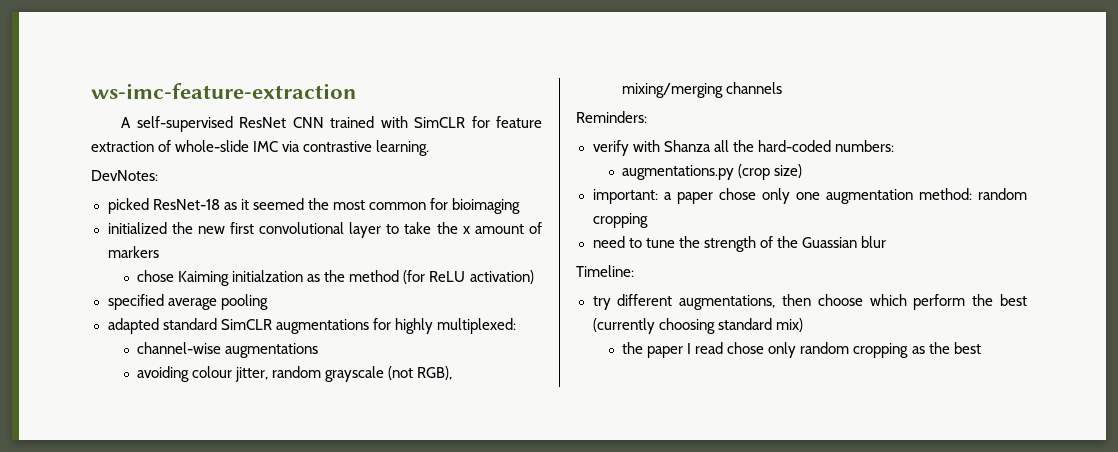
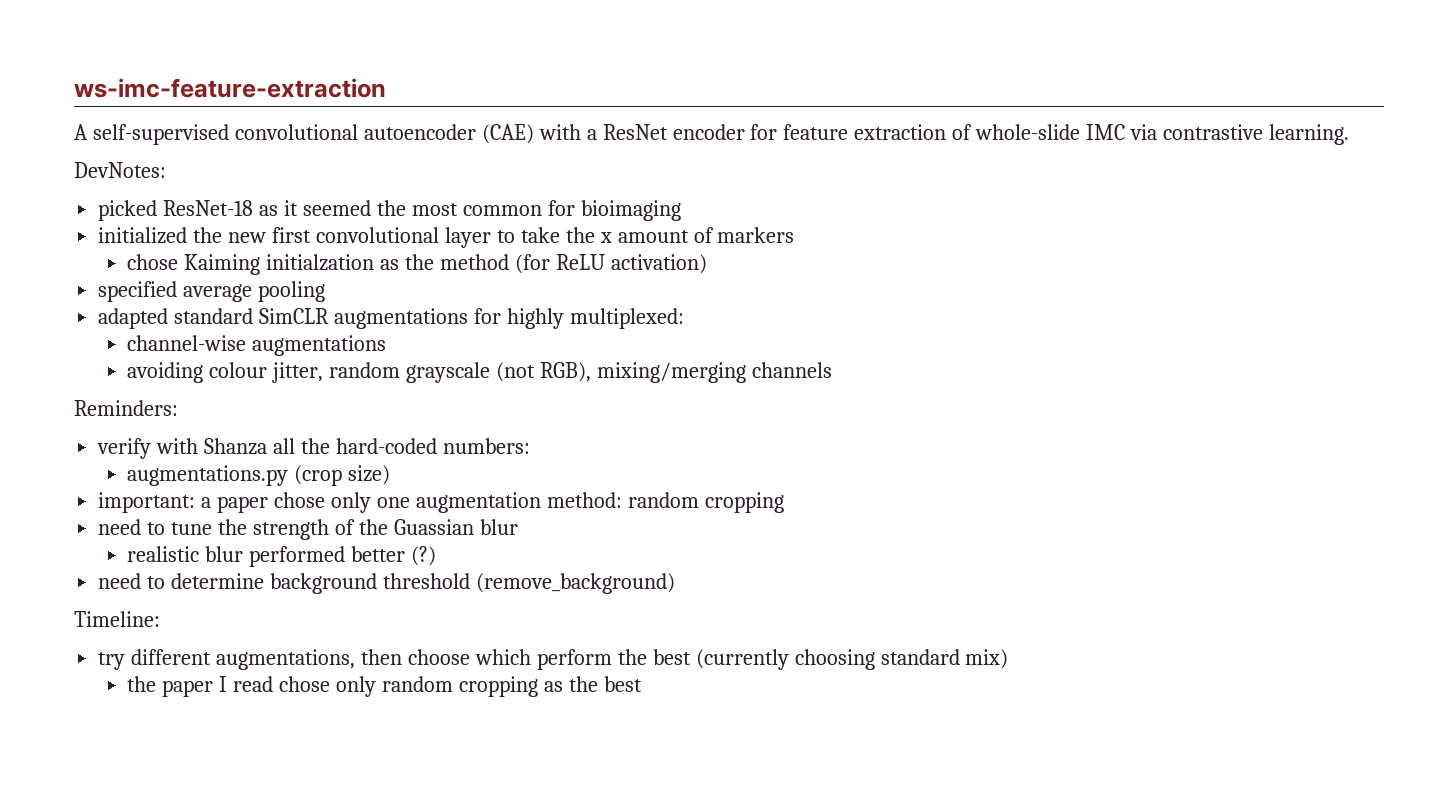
- A self-supervised ResNet CNN trained with SimCLR for feature extraction of whole-slide IMC via contrastive learning.
+ A self-supervised convolutional autoencoder (CAE) with a ResNet encoder for feature extraction of whole-slide IMC via contrastive learning.
+ realistic blur performed better (?)
+ need to determine background threshold (remove_background)

